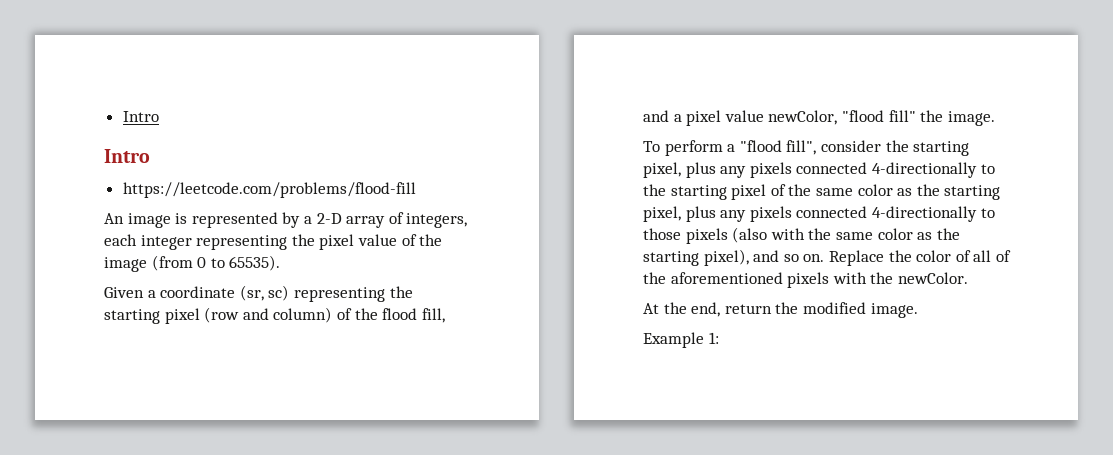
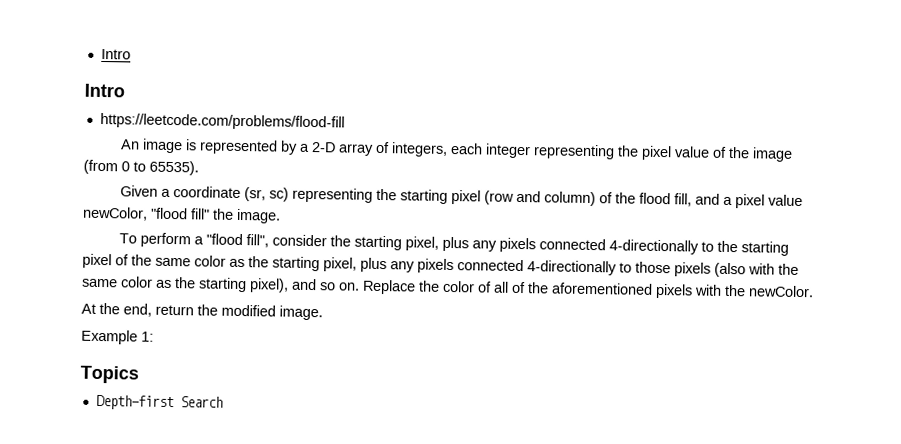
+ Topics
+ Depth-first Search

